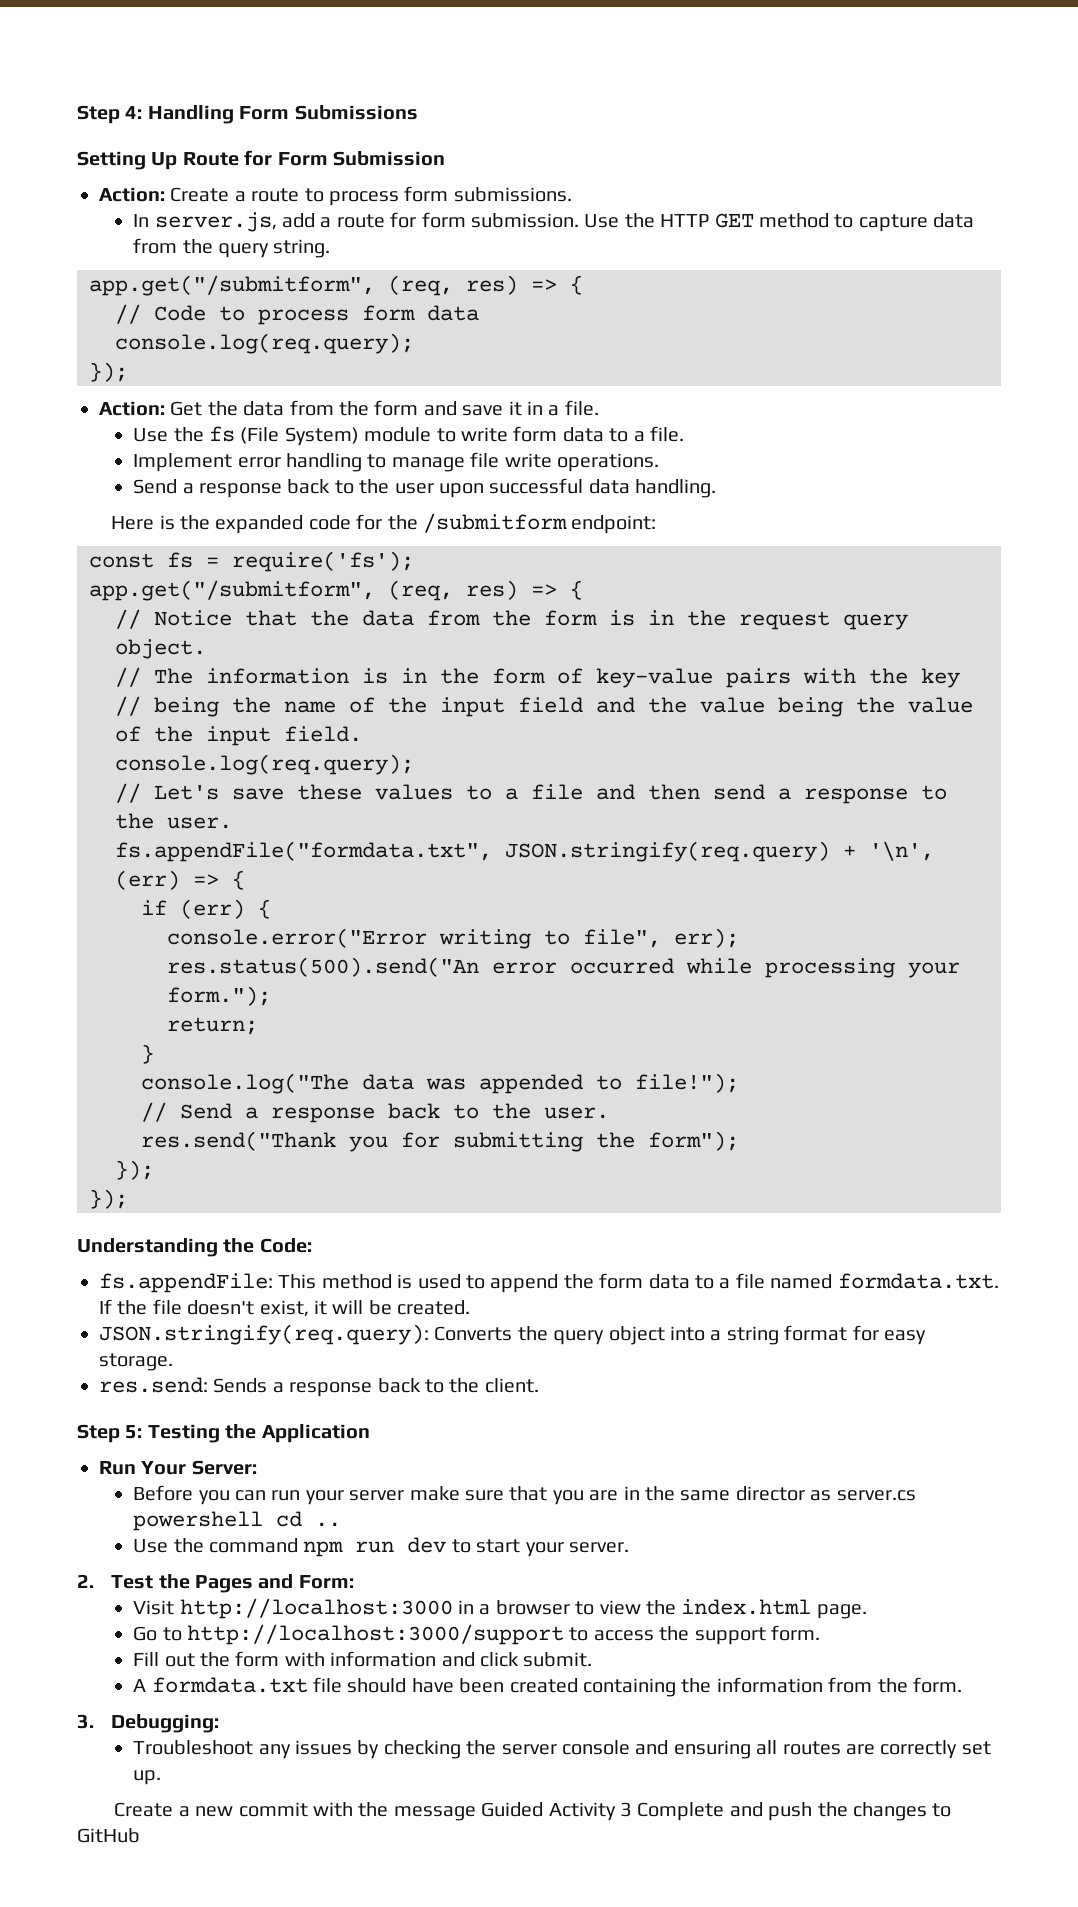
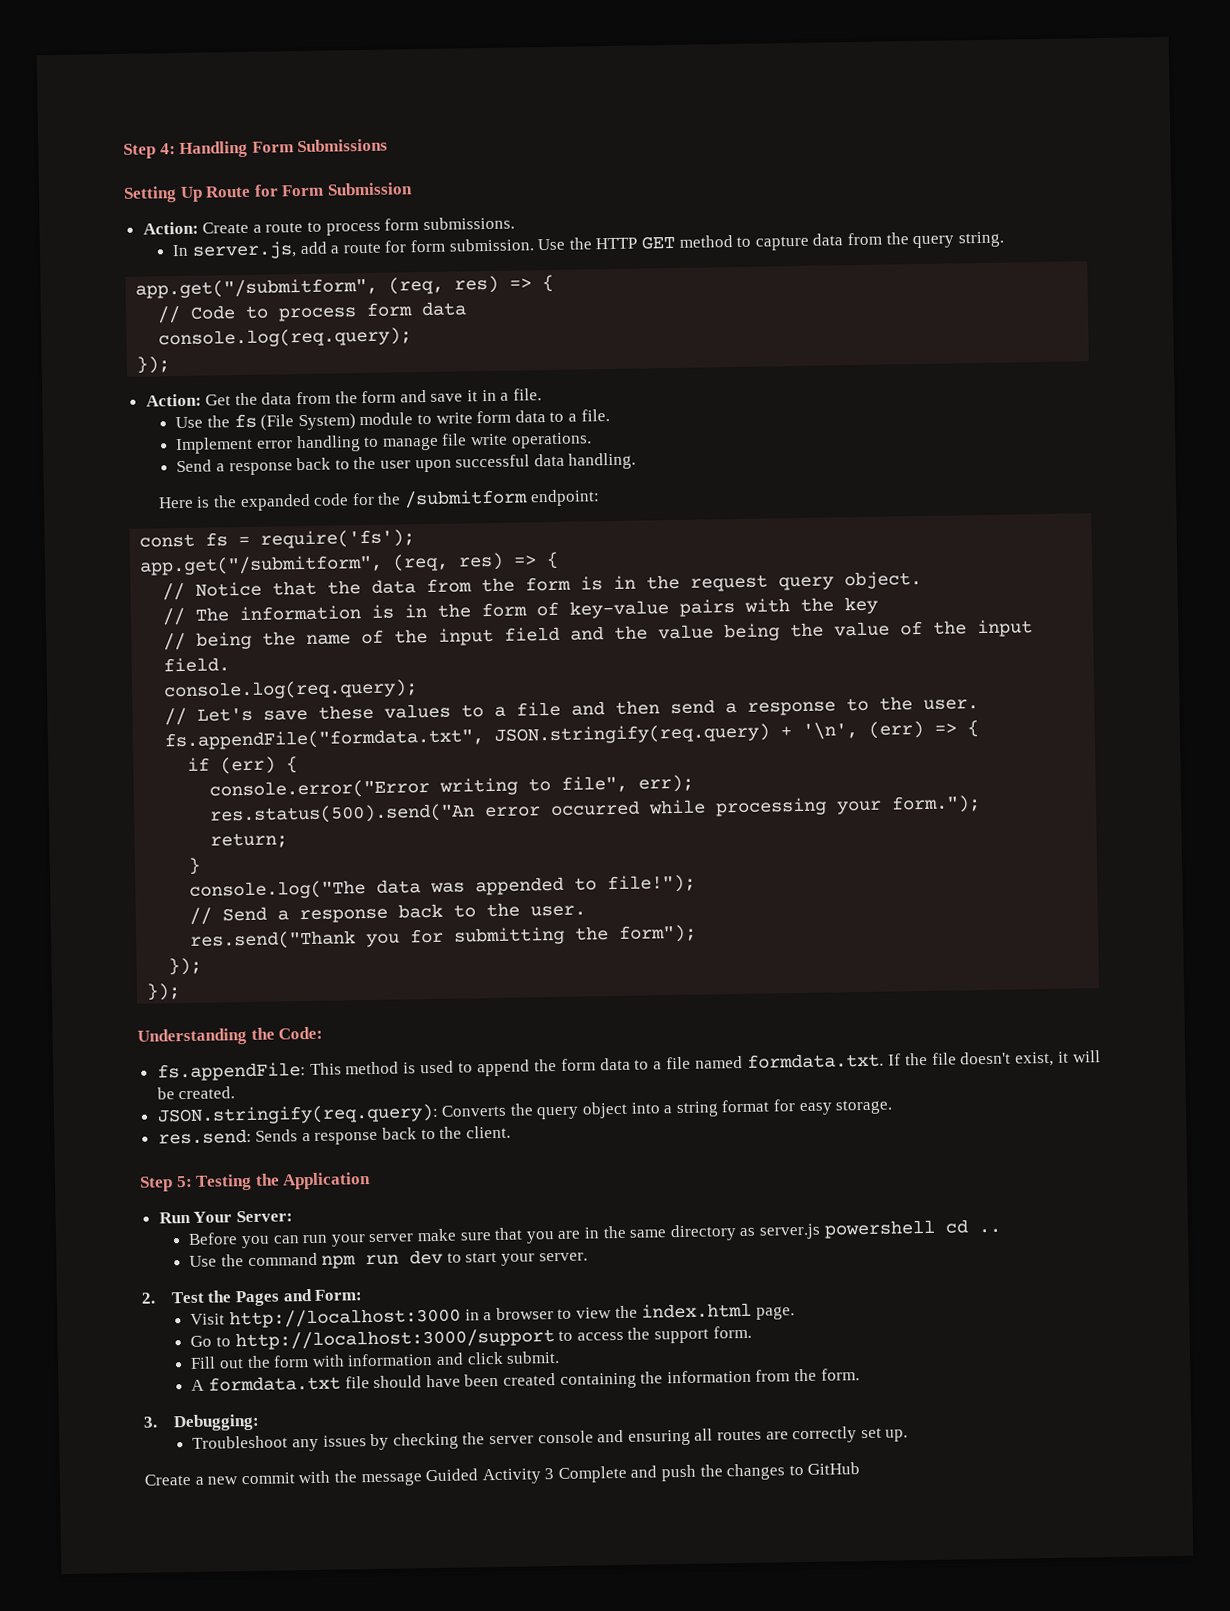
- Before you can run your server make sure that you are in the same director as server.cs powershell cd ..
+ Before you can run your server make sure that you are in the same directory as server.js powershell cd ..

